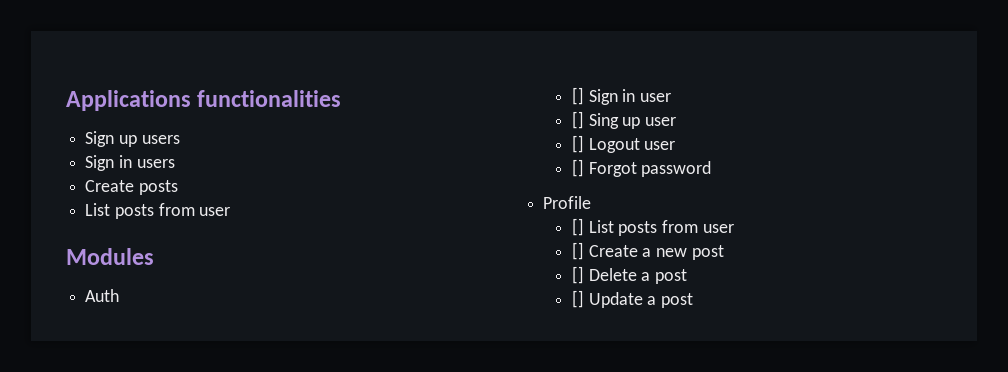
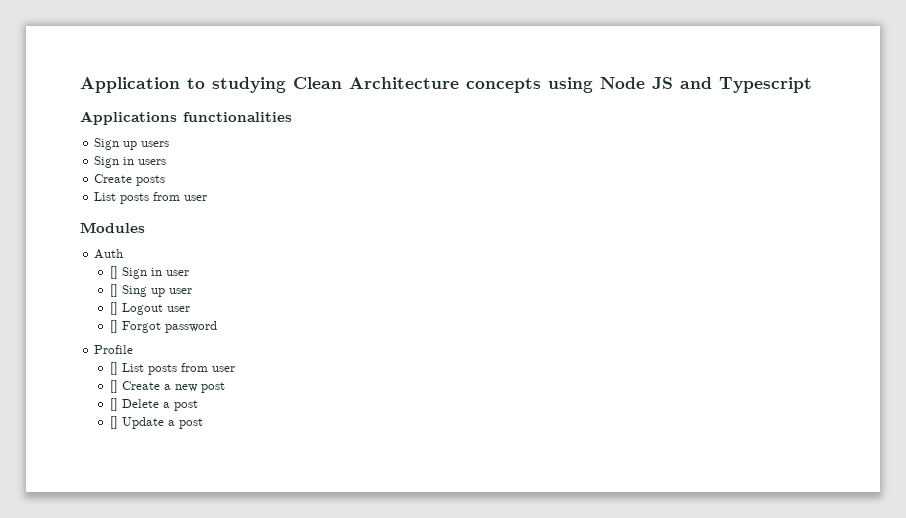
+ Application to studying Clean Architecture concepts using Node JS and Typescript

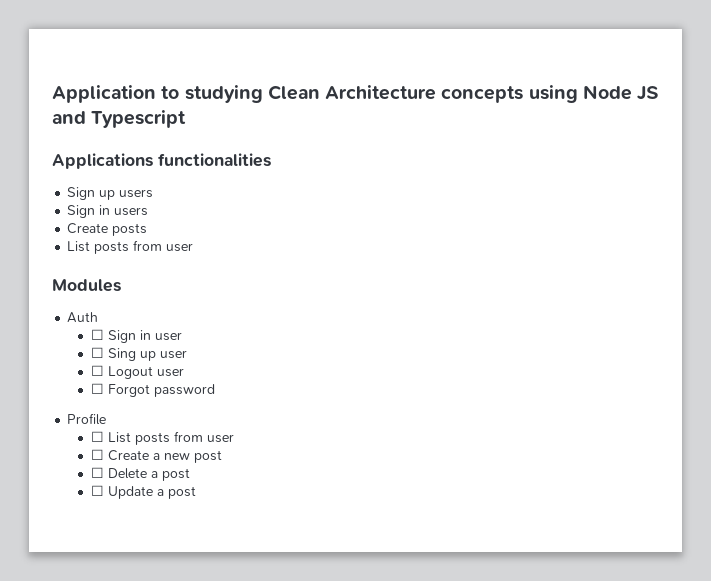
- [] Sign in user
+ ☐ Sign in user
- [] Sing up user
+ ☐ Sing up user
- [] Logout user
+ ☐ Logout user
- [] Forgot password
+ ☐ Forgot password
- [] List posts from user
- [] Create a new post
+ ☐ List posts from user
+ ☐ Create a new post
- [] Delete a post
+ ☐ Delete a post
- [] Update a post
+ ☐ Update a post

